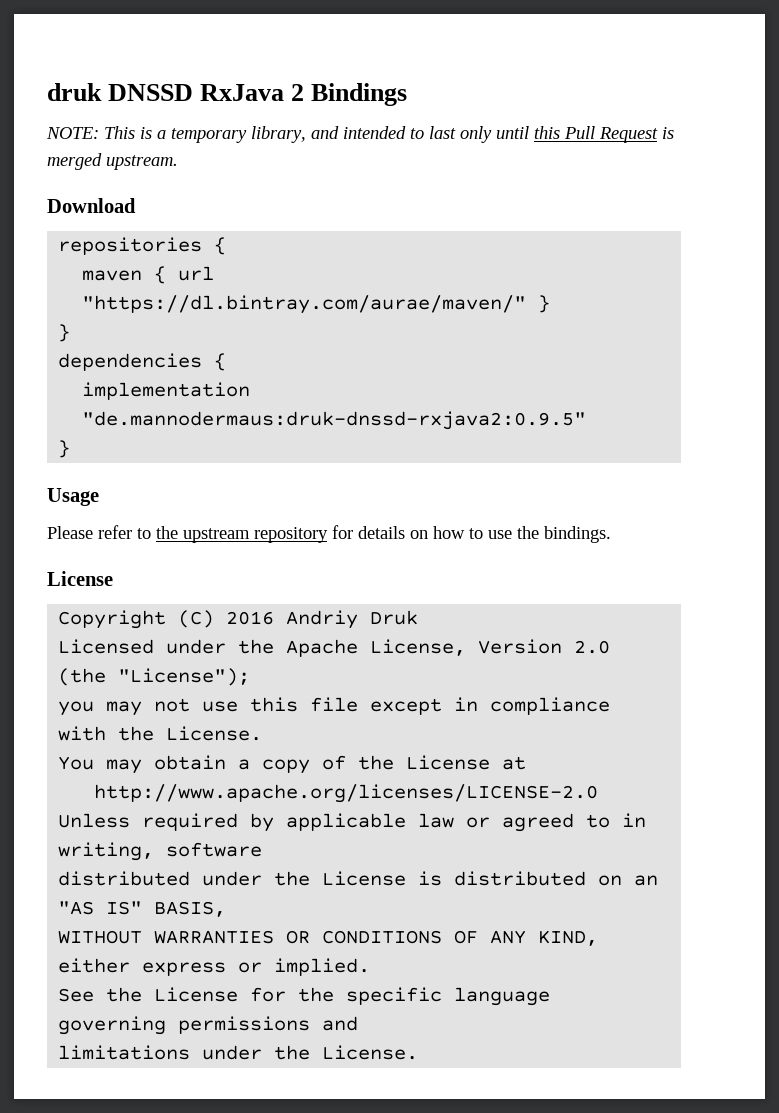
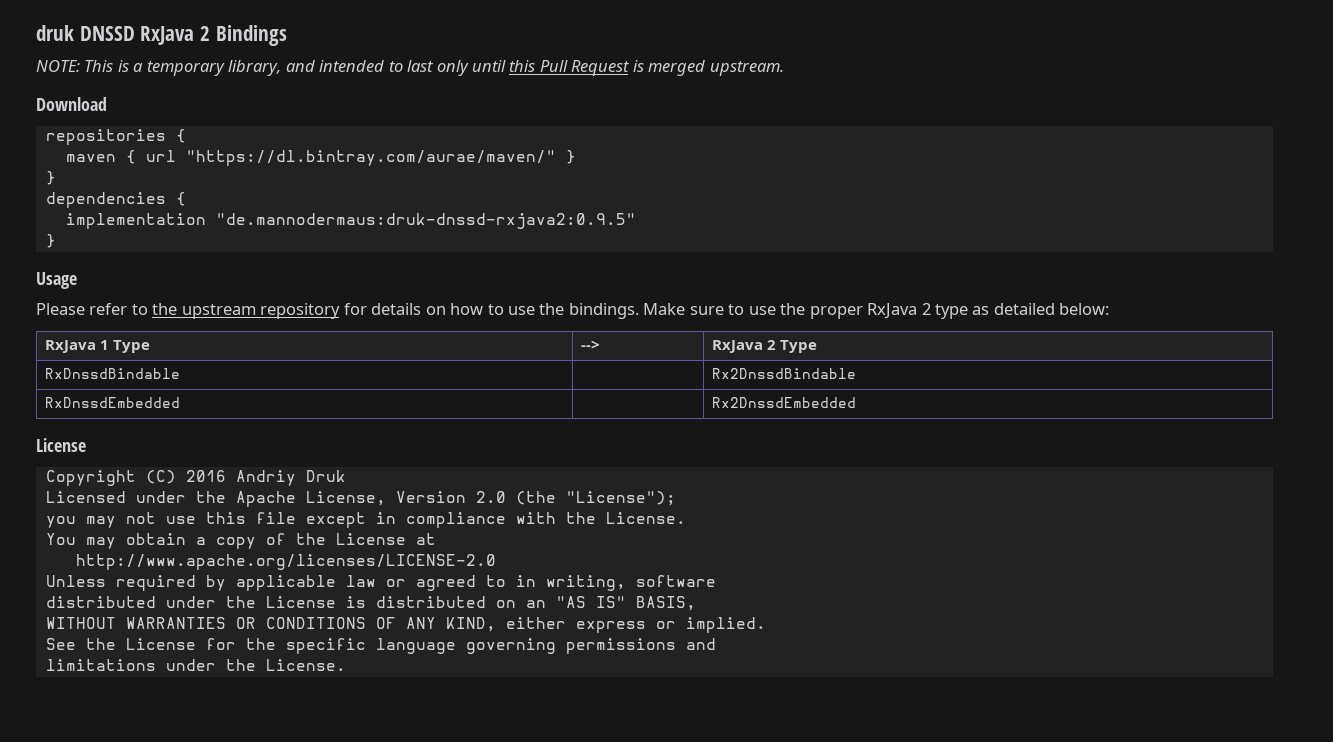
+ Make sure to use the proper RxJava 2 type as detailed below:
+ RxJava 1 Type | --> | RxJava 2 Type
+ RxDnssdBindable | | Rx2DnssdBindable
+ RxDnssdEmbedded | | Rx2DnssdEmbedded

